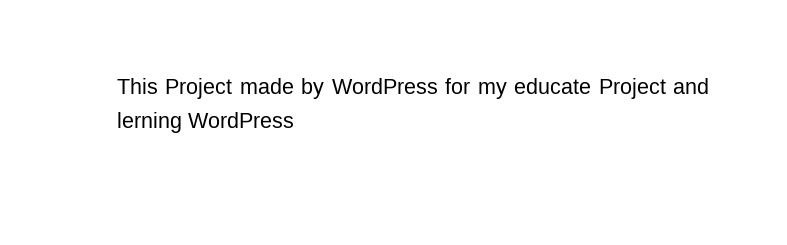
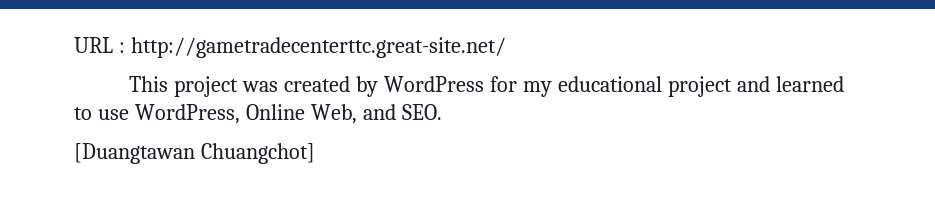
- This Project made by WordPress for my educate Project and lerning WordPress
+ URL : http://gametradecenterttc.great-site.net/
+ This project was created by WordPress for my educational project and learned to use WordPress, Online Web, and SEO.
+ [Duangtawan Chuangchot]

